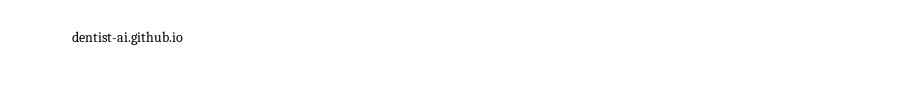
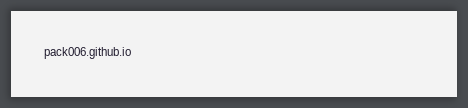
- dentist-ai.github.io
+ pack006.github.io

